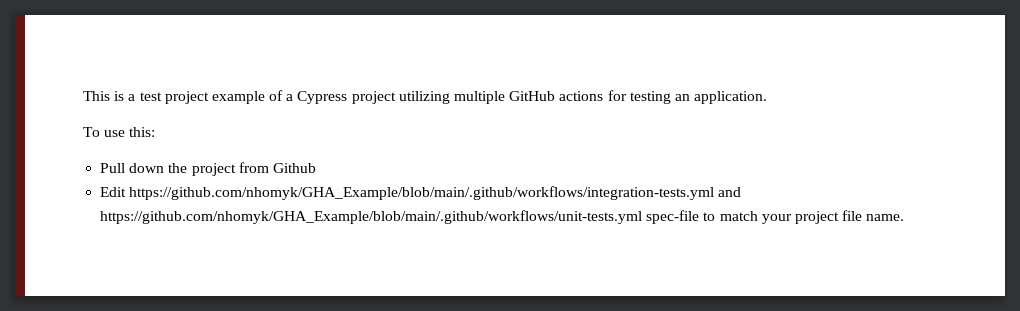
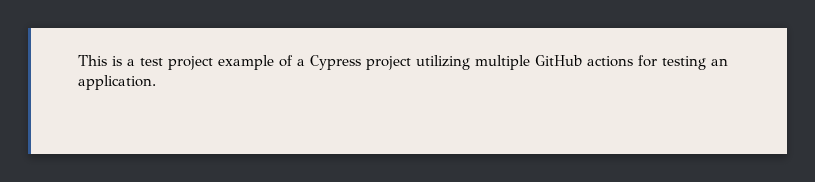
- To use this:
- Pull down the project from Github
- Edit https://github.com/nhomyk/GHA_Example/blob/main/.github/workflows/integration-tests.yml and https://github.com/nhomyk/GHA_Example/blob/main/.github/workflows/unit-tests.yml spec-file to match your project file name.

